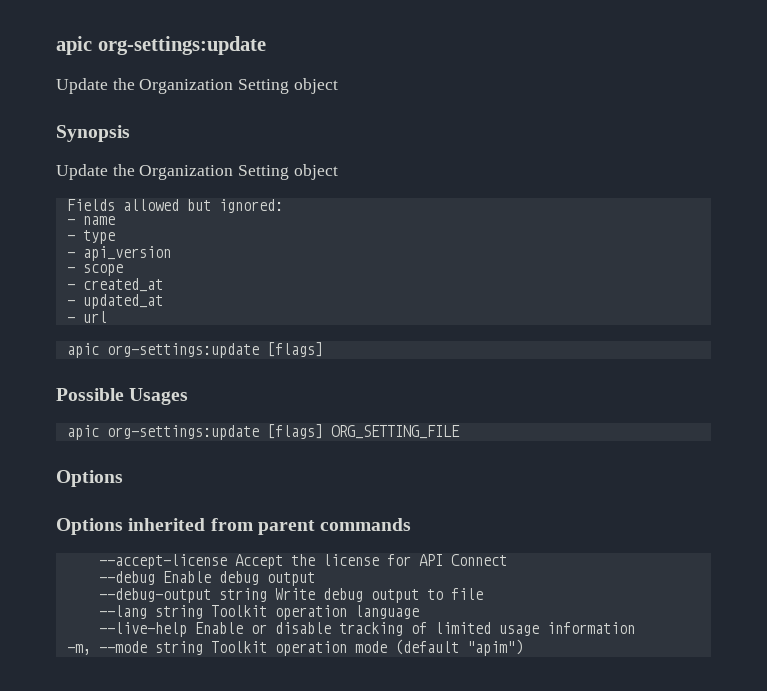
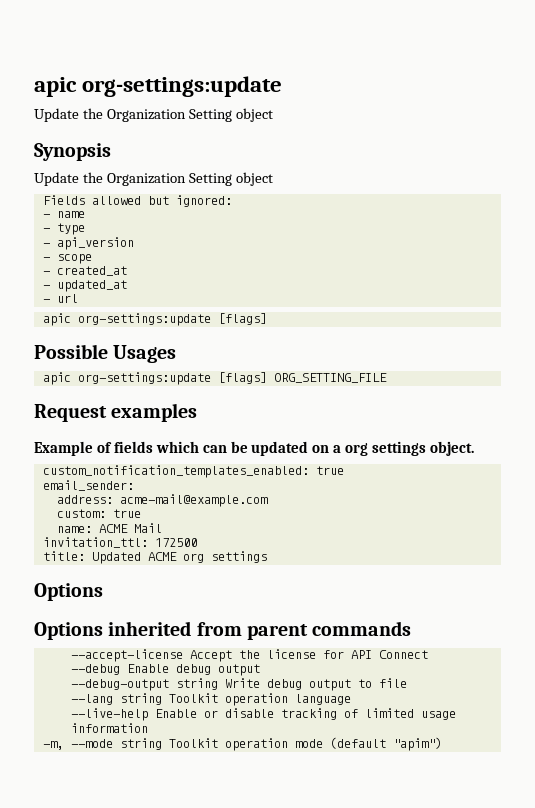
+ Request examples
+ Example of fields which can be updated on a org settings object.
+ custom_notification_templates_enabled: true
+ email_sender:
+ address: acme-mail@example.com
+ custom: true
+ name: ACME Mail
+ invitation_ttl: 172500
+ title: Updated ACME org settings

